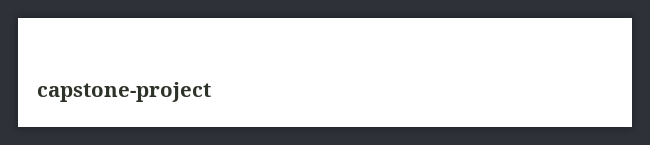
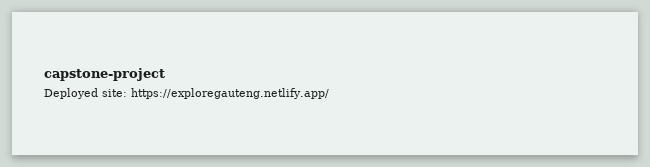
+ Deployed site: https://exploregauteng.netlify.app/

